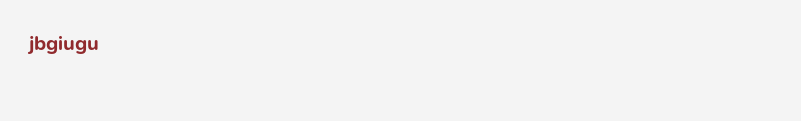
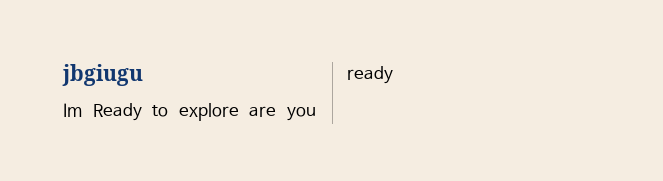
+ Im Ready to explore are you ready

